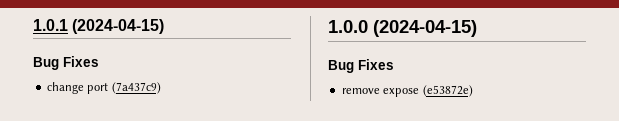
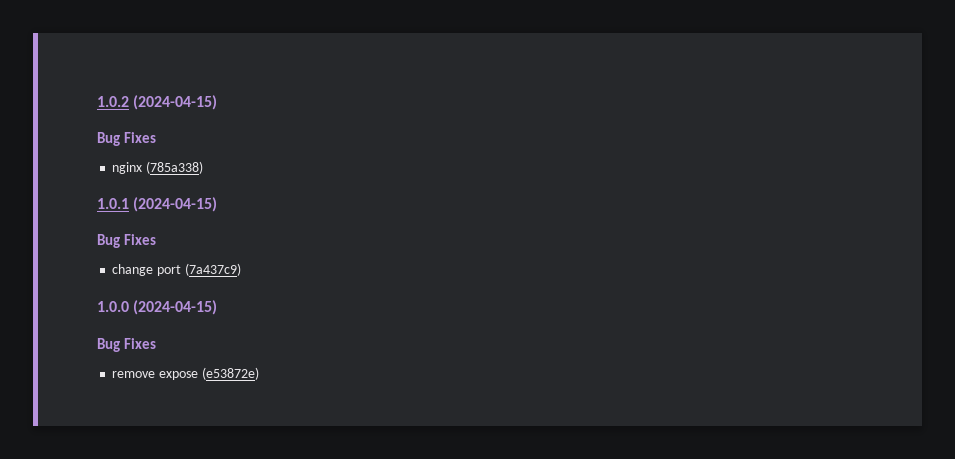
+ 1.0.2 (2024-04-15)
+ Bug Fixes
+ nginx (785a338)

